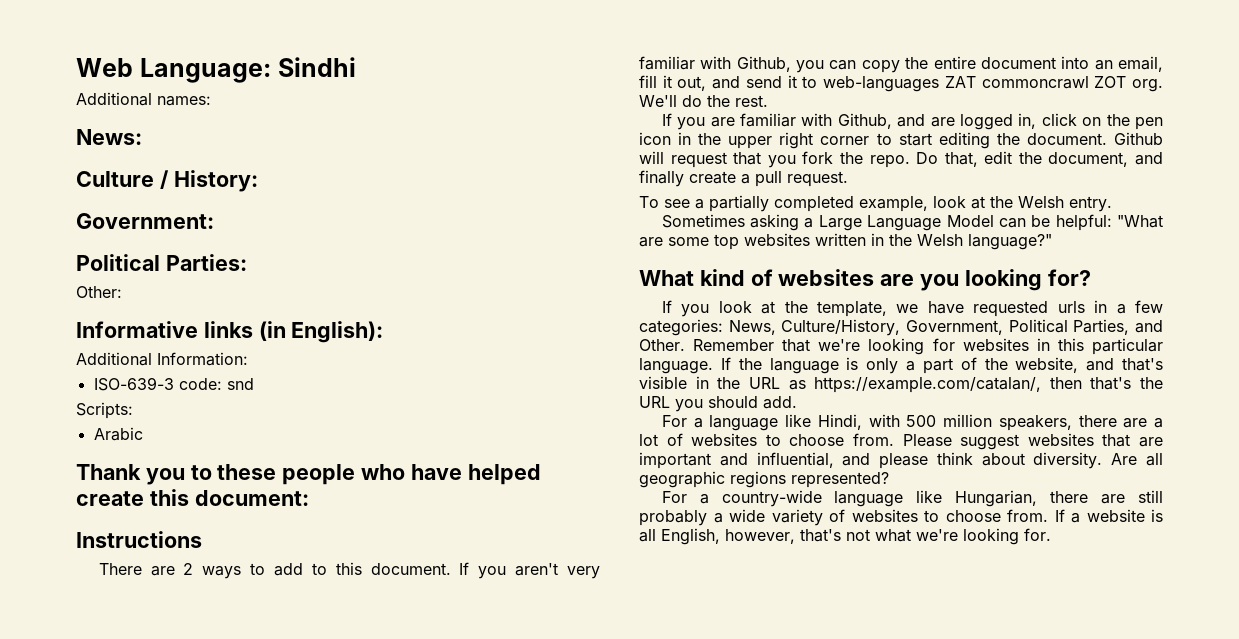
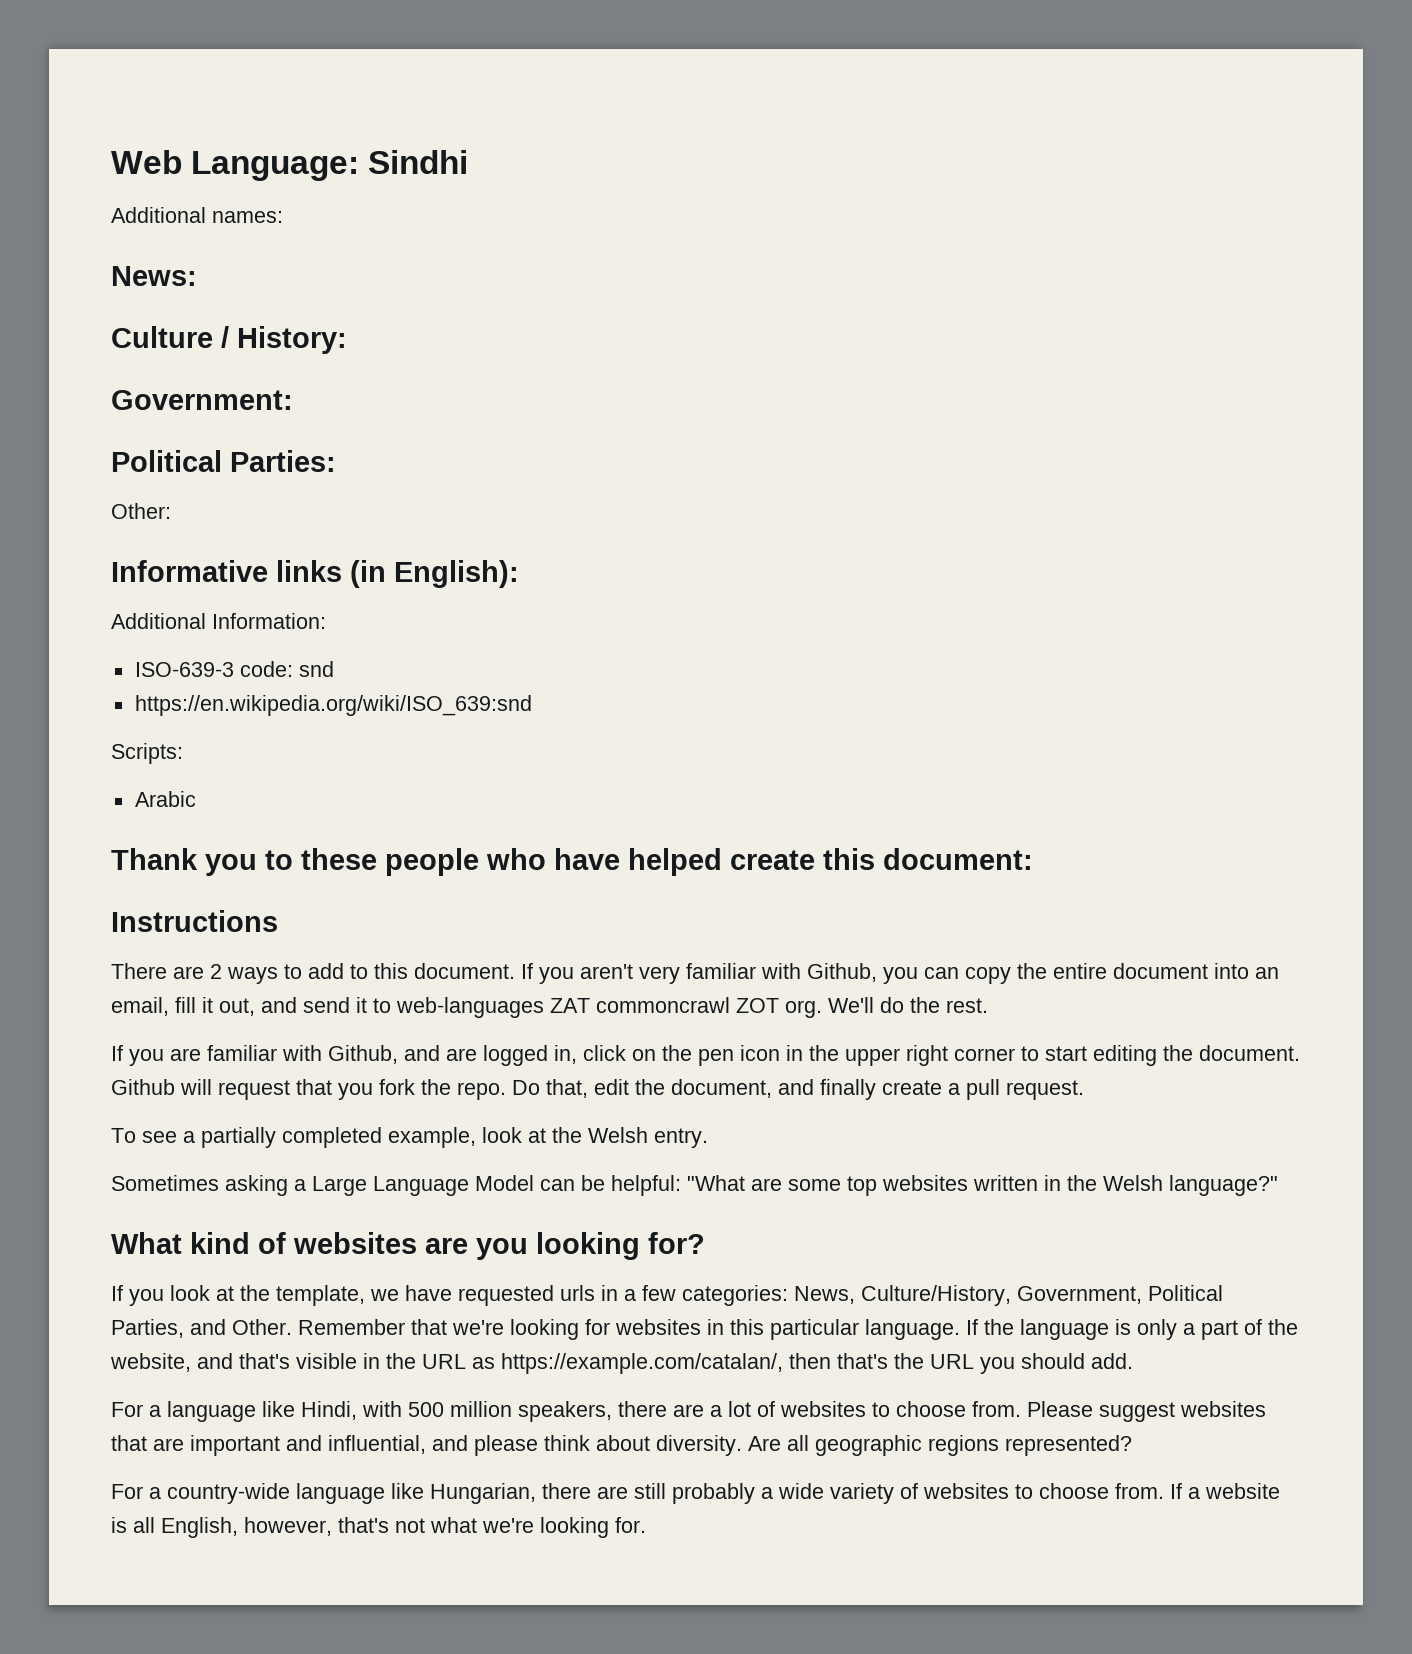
+ https://en.wikipedia.org/wiki/ISO_639:snd

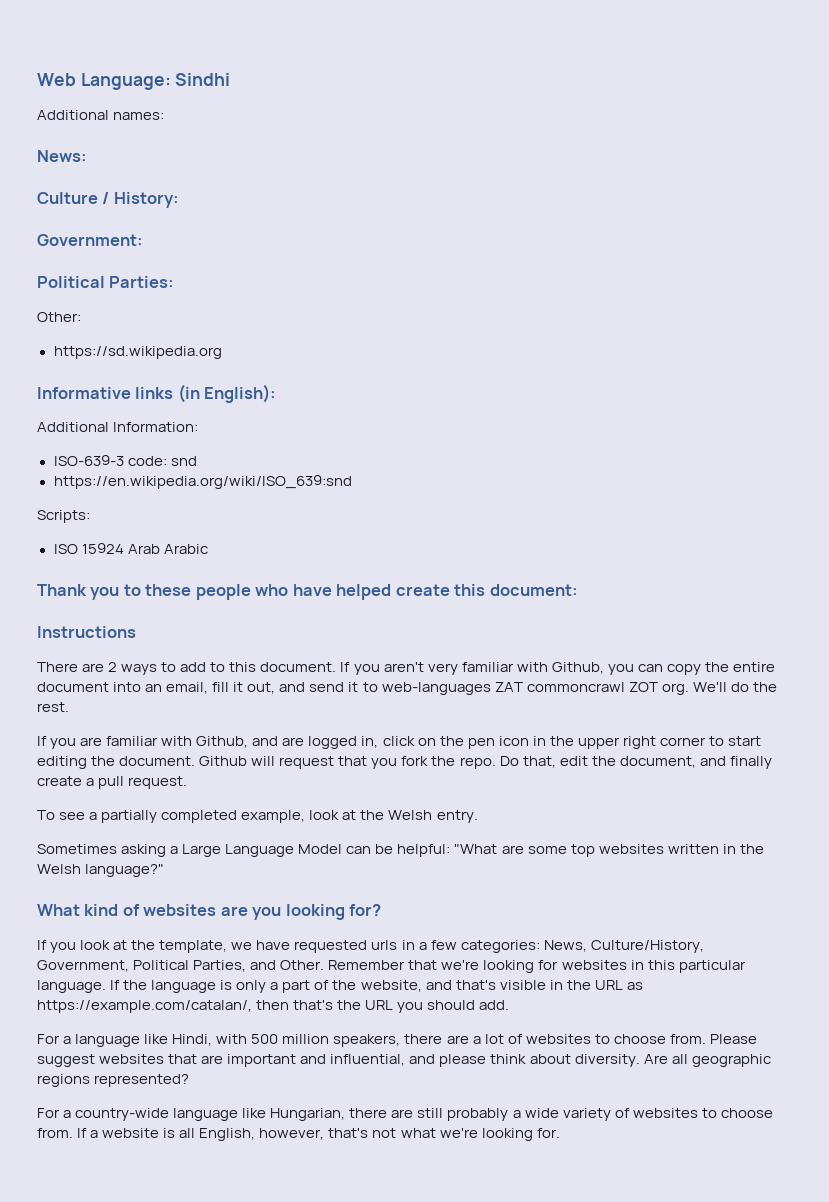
+ https://sd.wikipedia.org
- Arabic
+ ISO 15924 Arab Arabic

